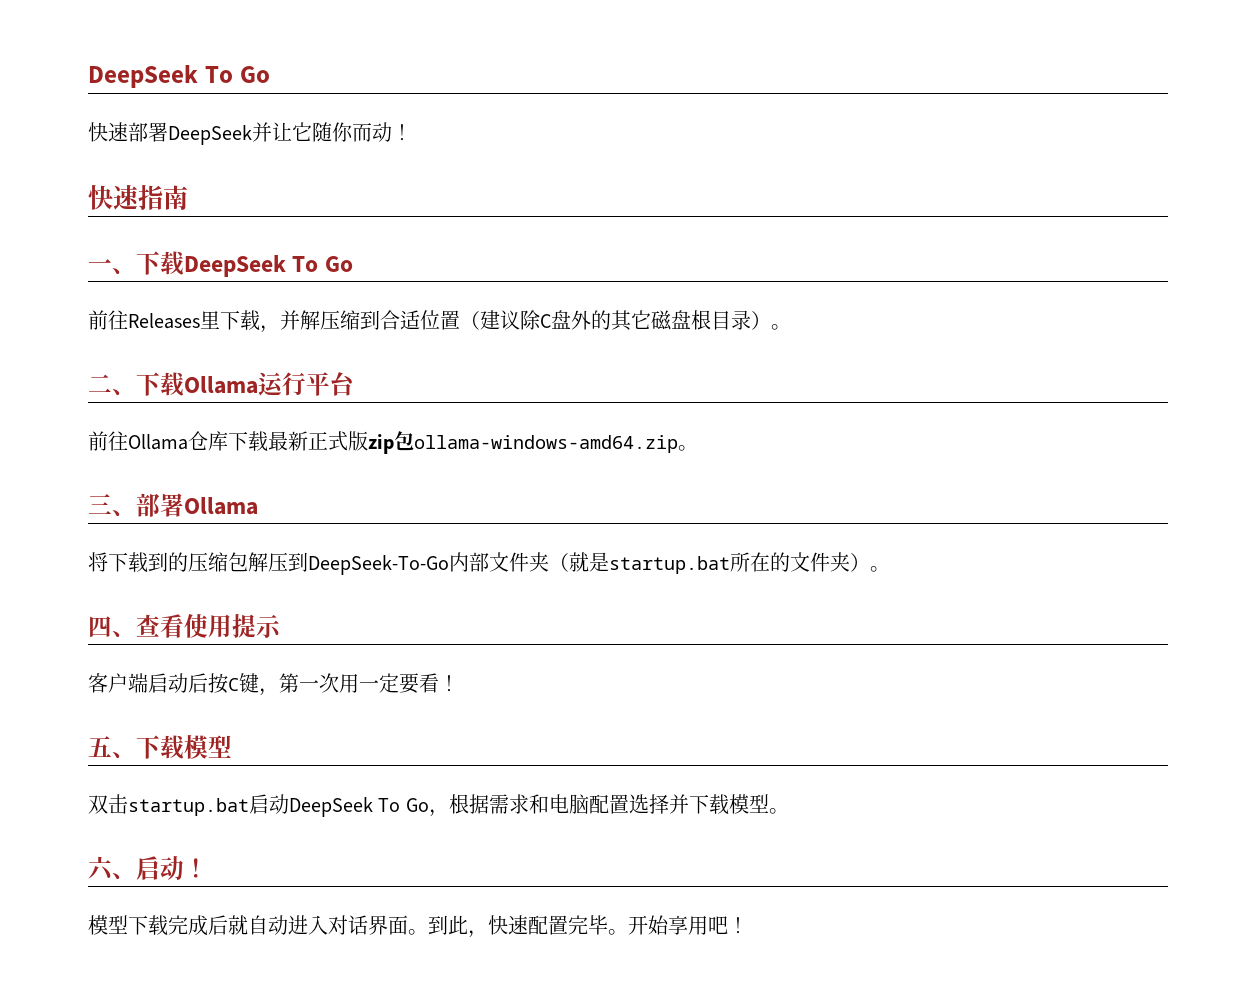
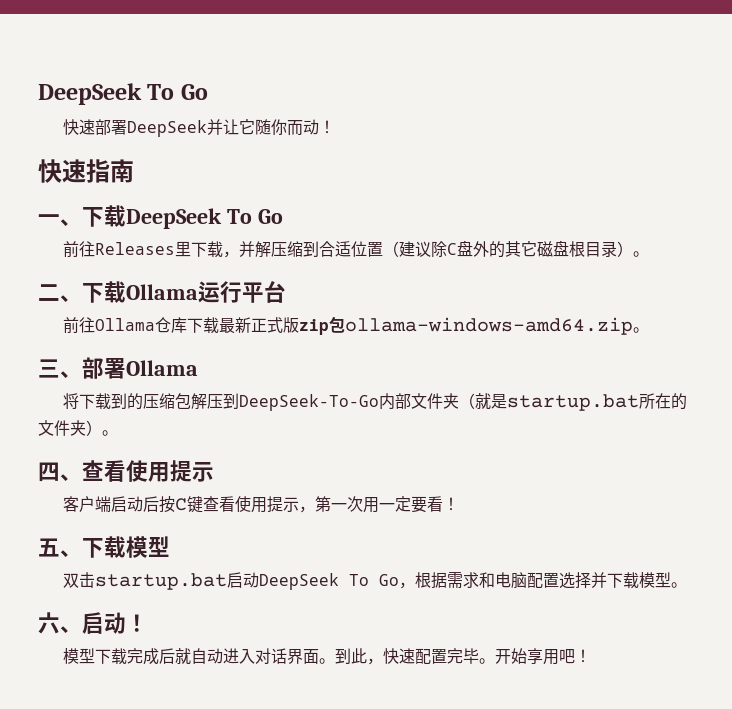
- 客户端启动后按C键，第一次用一定要看！
+ 客户端启动后按C键查看使用提示，第一次用一定要看！

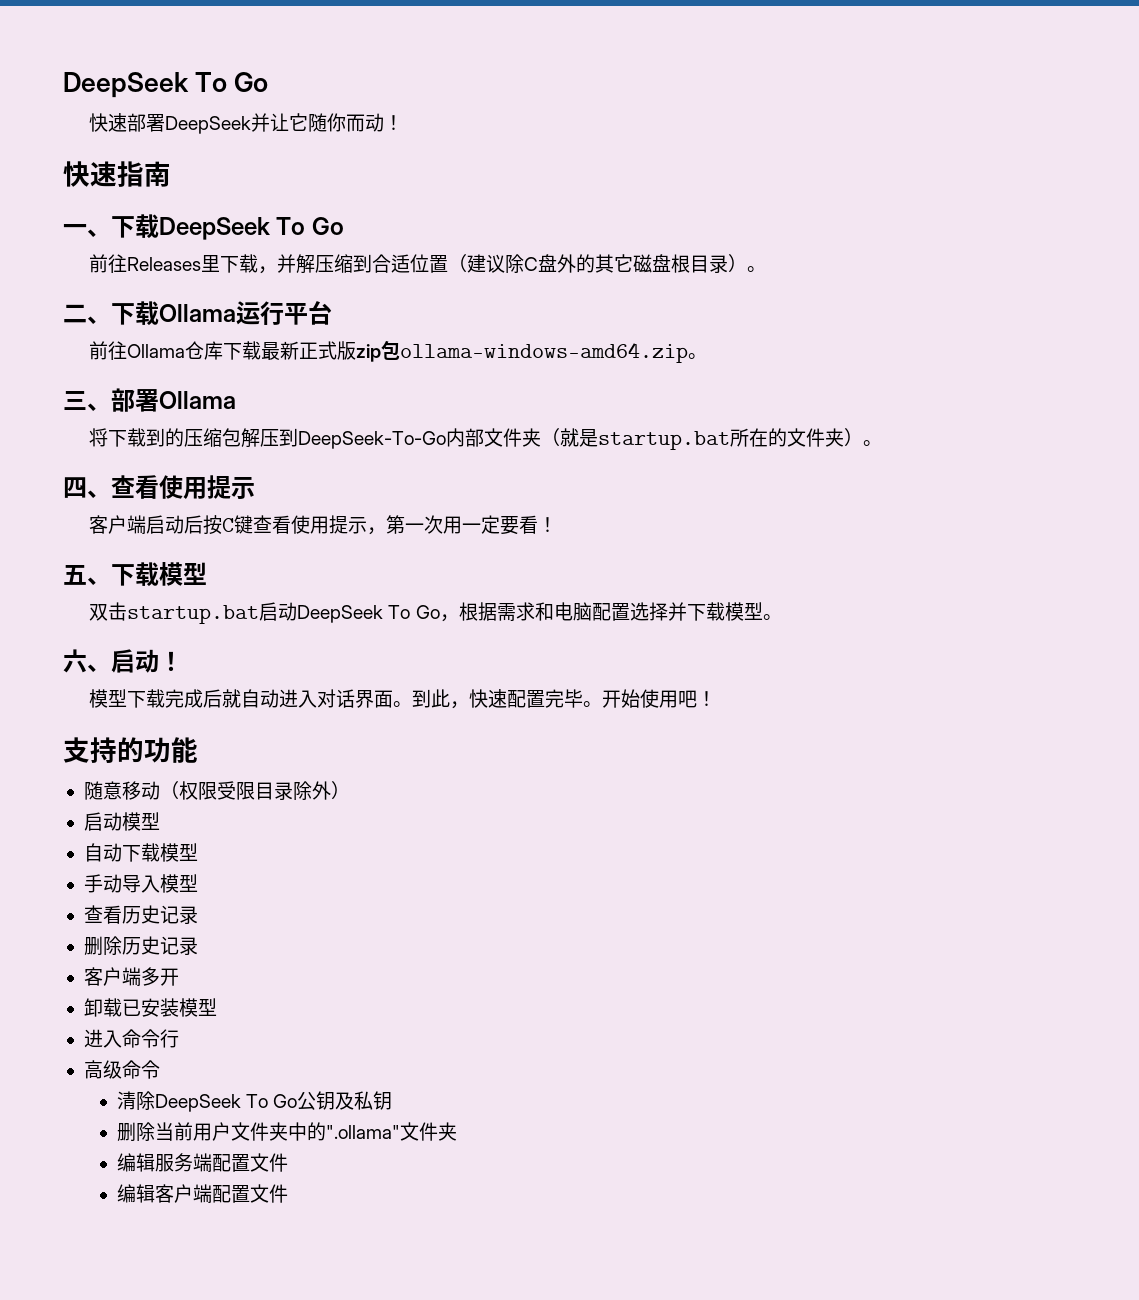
- 开始享用吧！
+ 开始使用吧！
+ 支持的功能
+ 随意移动（权限受限目录除外）
+ 启动模型
+ 自动下载模型
+ 手动导入模型
+ 查看历史记录
+ 删除历史记录
+ 客户端多开
+ 卸载已安装模型
+ 进入命令行
+ 高级命令
+ 清除DeepSeek To Go公钥及私钥
+ 删除当前用户文件夹中的".ollama"文件夹
+ 编辑服务端配置文件
+ 编辑客户端配置文件

